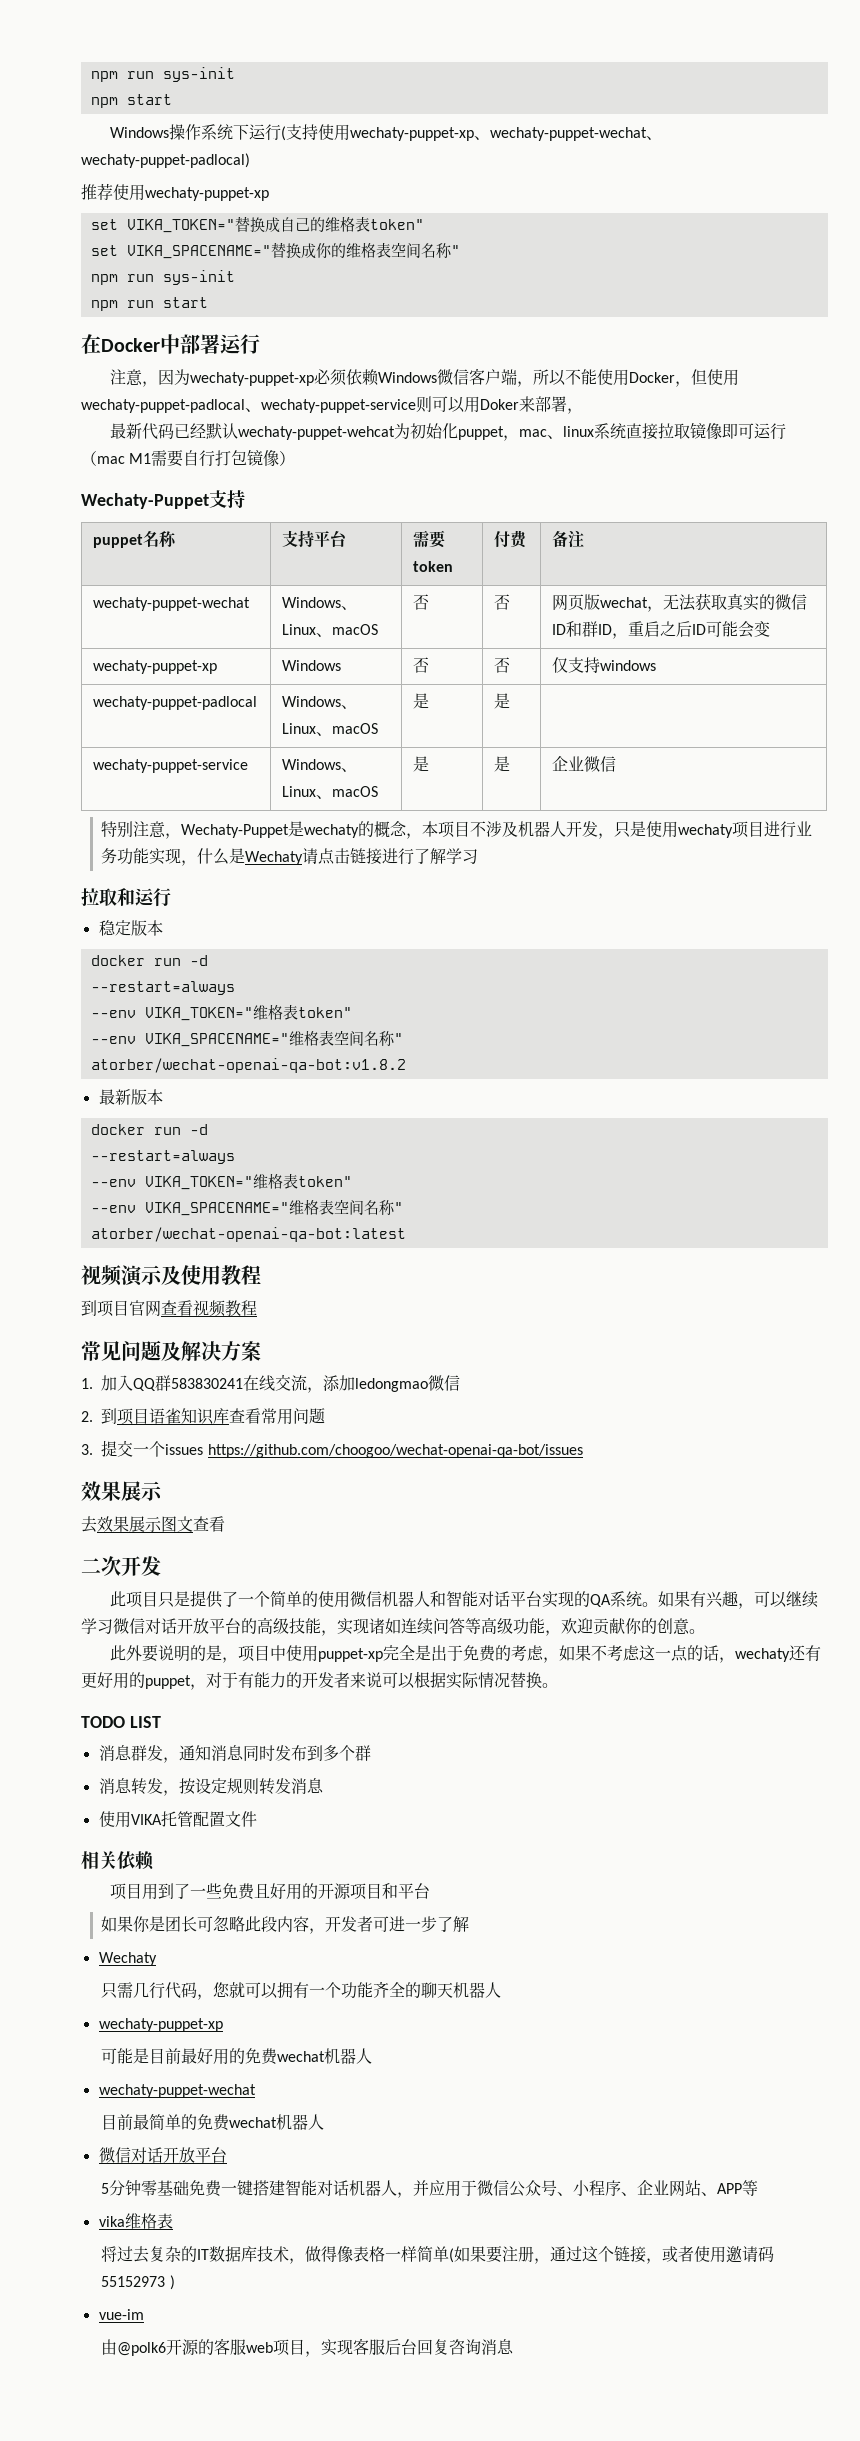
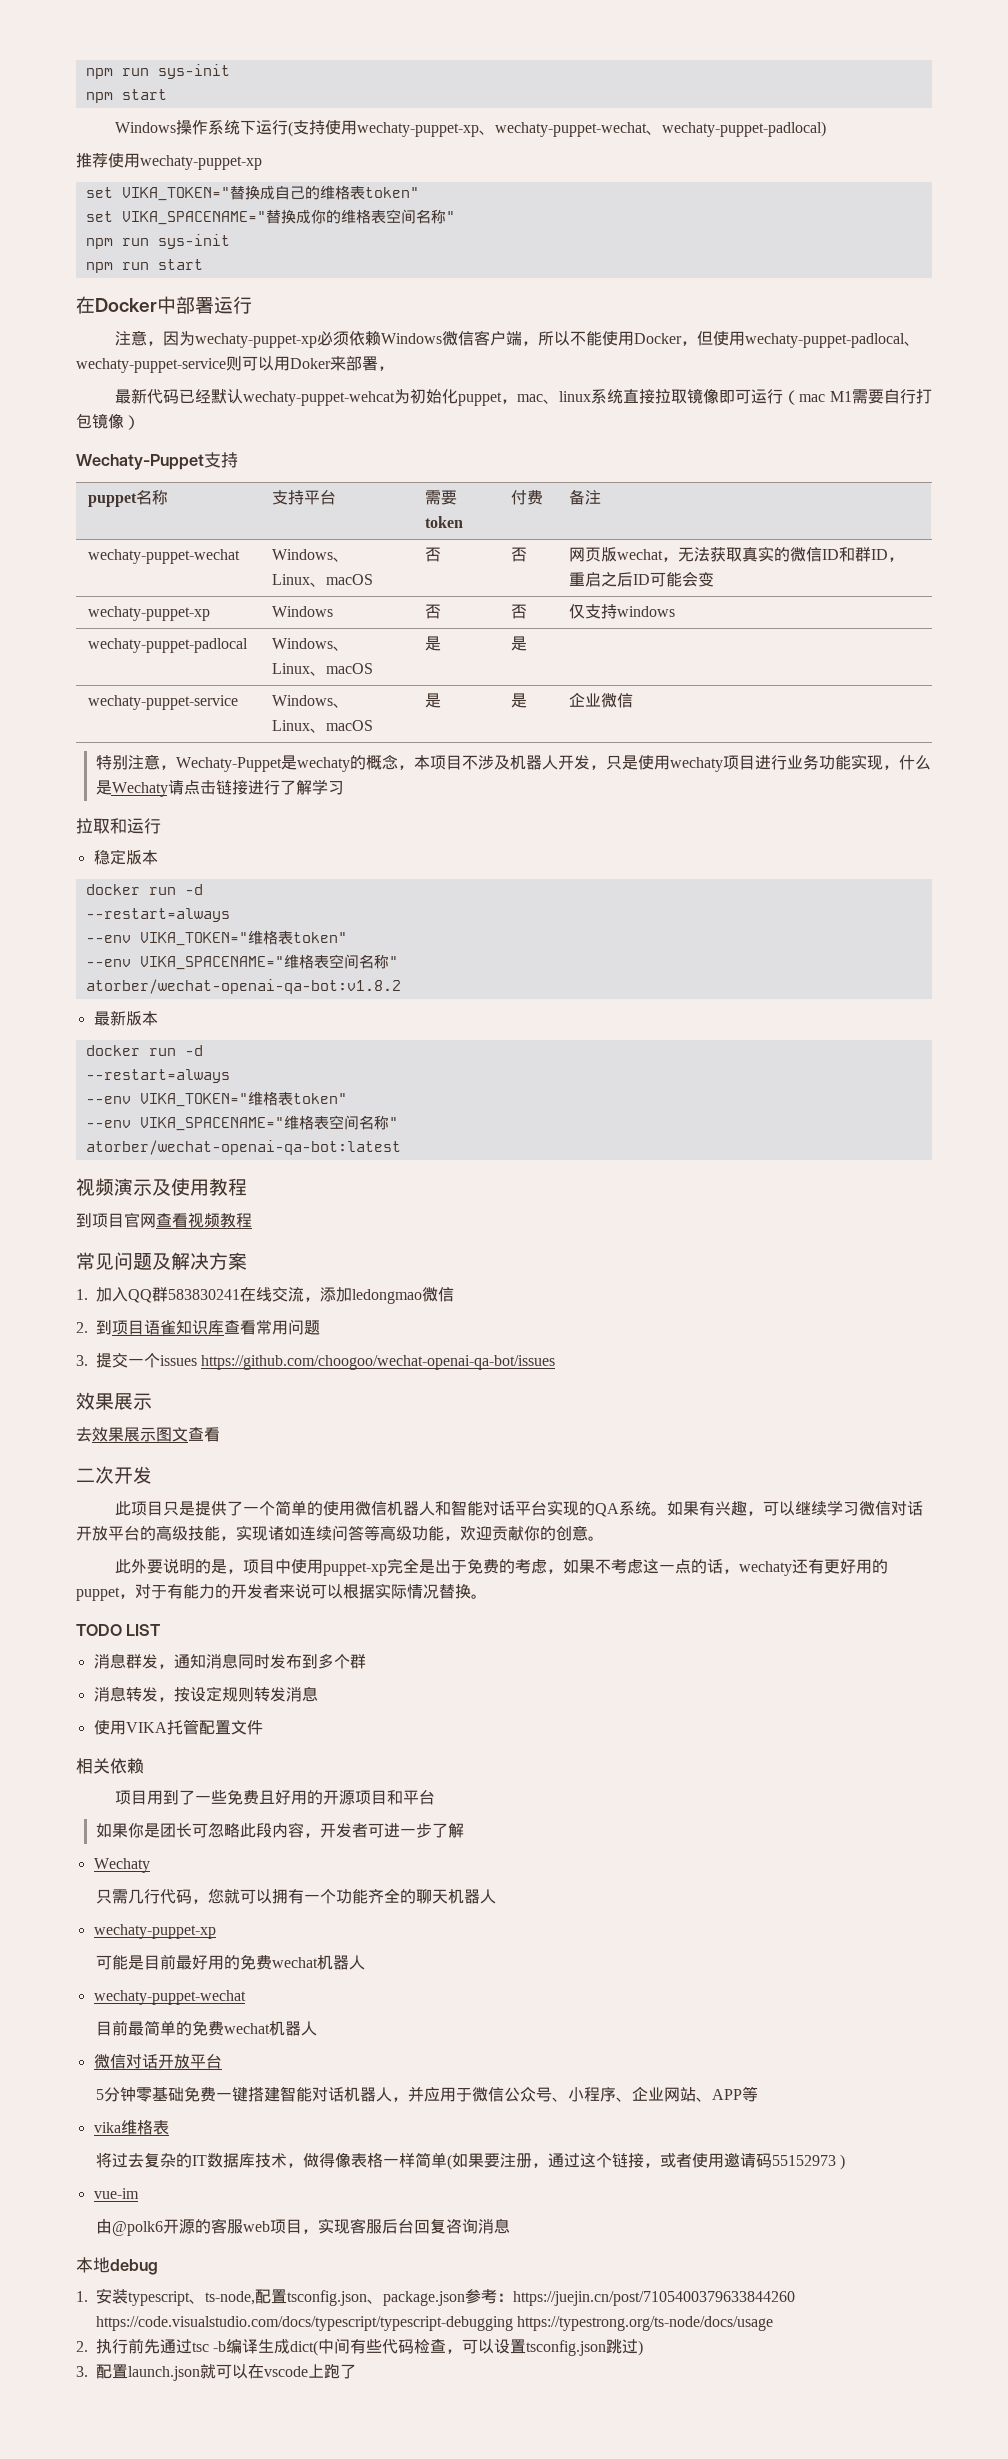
+ 本地debug
+ 1.安装typescript、ts-node,配置tsconfig.json、package.json参考：https://juejin.cn/post/7105400379633844260 https://code.visualstudio.com/docs/typescript/typescript-debugging https://typestrong.org/ts-node/docs/usage
+ 2.执行前先通过tsc -b编译生成dict(中间有些代码检查，可以设置tsconfig.json跳过)
+ 3.配置launch.json就可以在vscode上跑了

